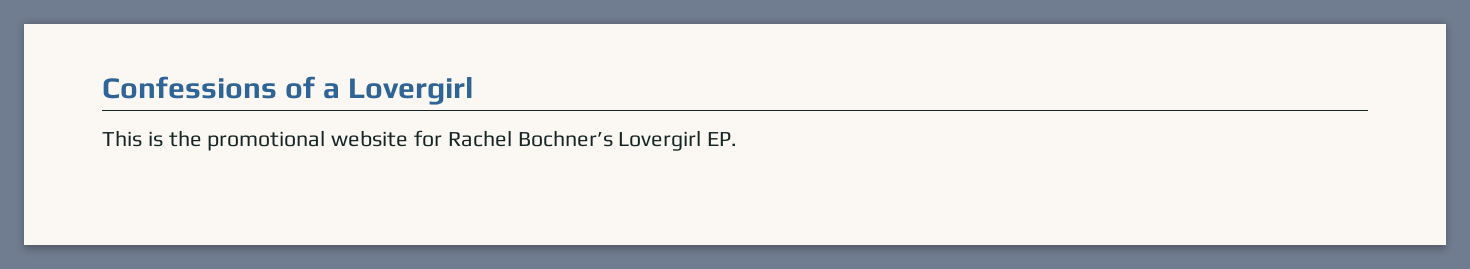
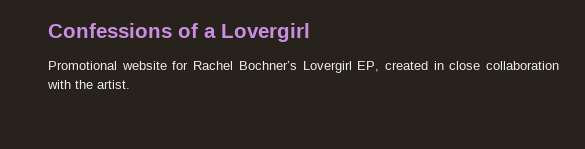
- This is the promotional website for Rachel Bochner’s Lovergirl EP.
+ Promotional website for Rachel Bochner’s Lovergirl EP, created in close collaboration with the artist.

